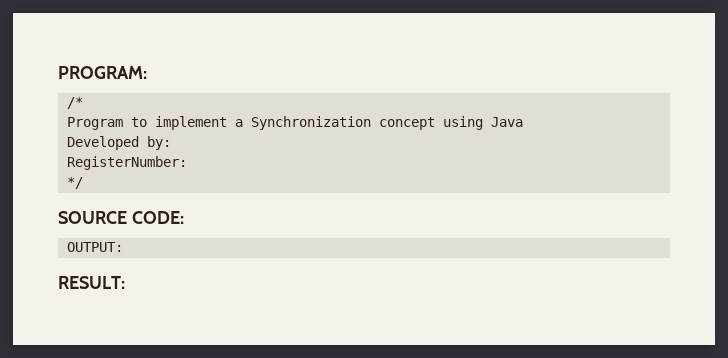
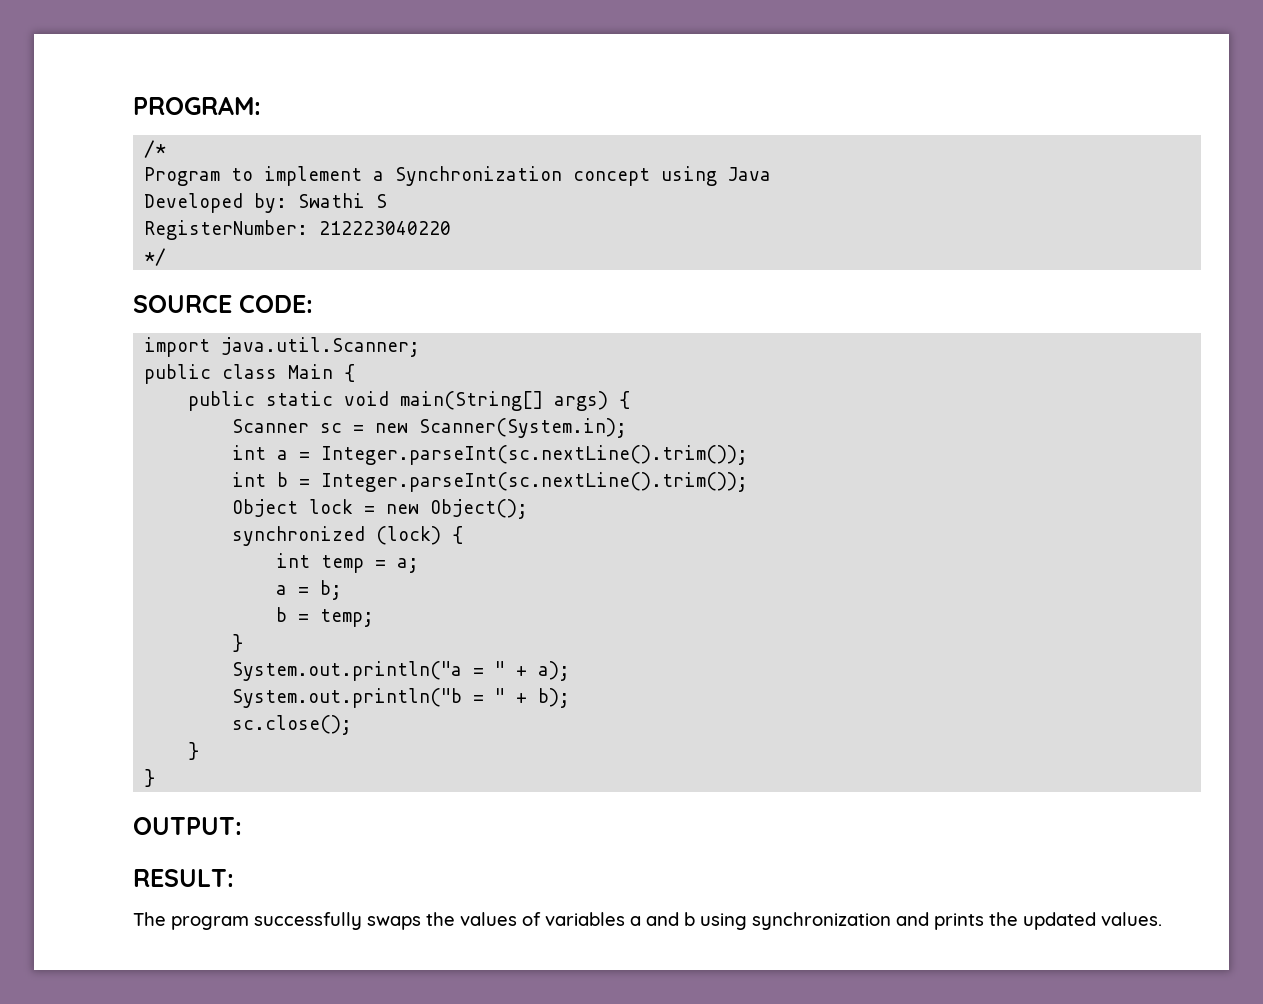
- Developed by:
+ Developed by: Swathi S
- RegisterNumber:
+ RegisterNumber: 212223040220
+ import java.util.Scanner;
+ public class Main {
+ public static void main(String[] args) {
+ Scanner sc = new Scanner(System.in);
+ int a = Integer.parseInt(sc.nextLine().trim());
+ int b = Integer.parseInt(sc.nextLine().trim());
+ Object lock = new Object();
+ synchronized (lock) {
+ int temp = a;
+ a = b;
+ b = temp;
+ }
+ System.out.println("a = " + a);
+ System.out.println("b = " + b);
+ sc.close();
+ }
+ }
  OUTPUT:
  RESULT:
+ The program successfully swaps the values of variables a and b using synchronization and prints the updated values.

